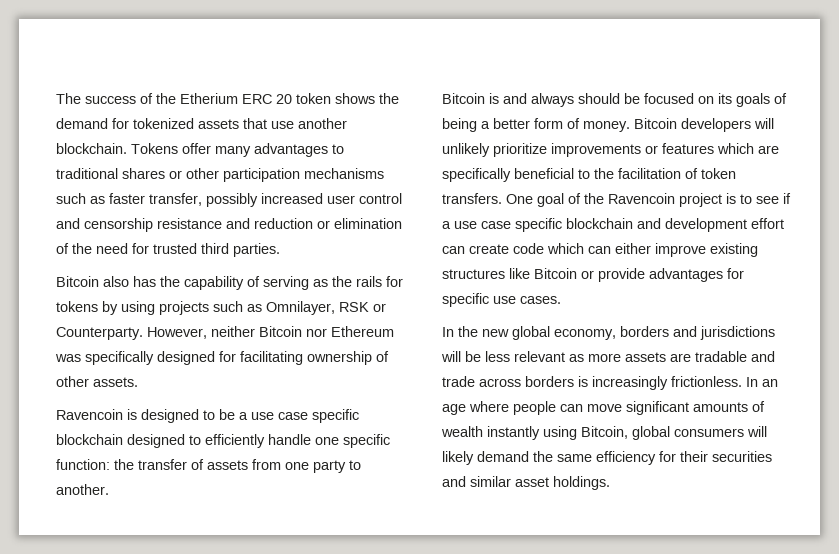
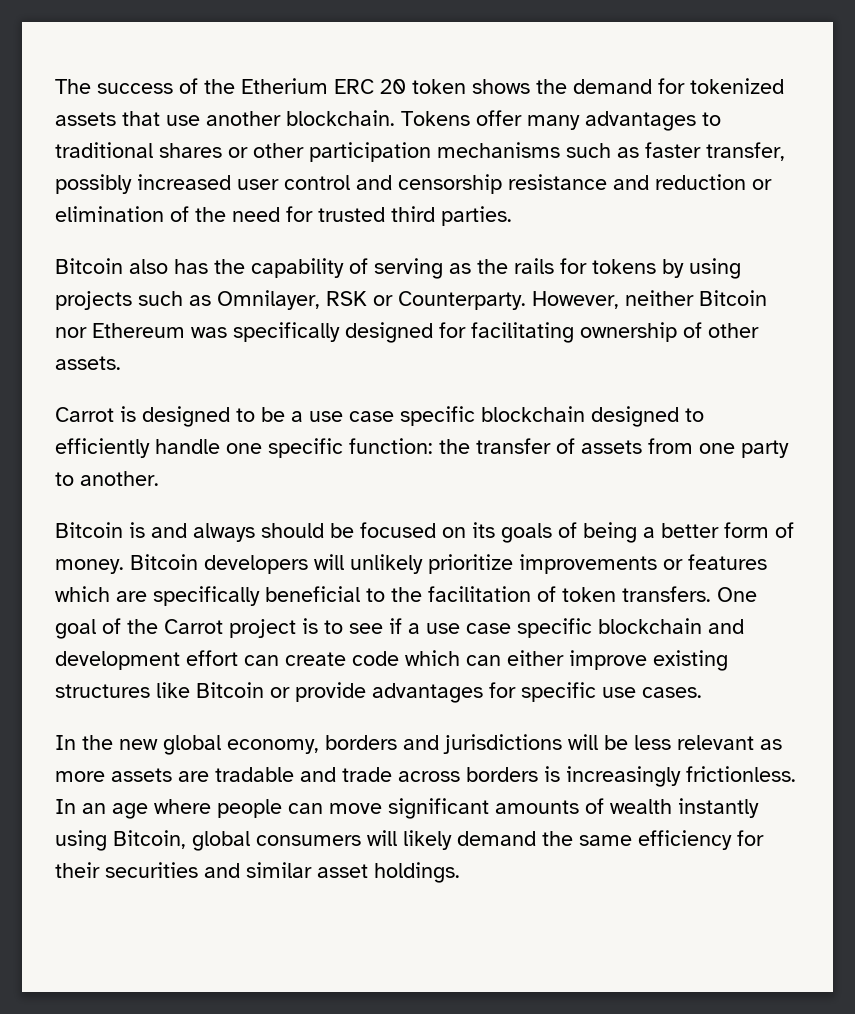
- Ravencoin is designed to be a use case specific blockchain designed to efficiently handle one specific function: the transfer of assets from one party to another.
+ Carrot is designed to be a use case specific blockchain designed to efficiently handle one specific function: the transfer of assets from one party to another.
- One goal of the Ravencoin project is to see if a use case specific blockchain and development effort can create code which can either improve existing structures like Bitcoin or provide advantages for specific use cases.
+ One goal of the Carrot project is to see if a use case specific blockchain and development effort can create code which can either improve existing structures like Bitcoin or provide advantages for specific use cases.

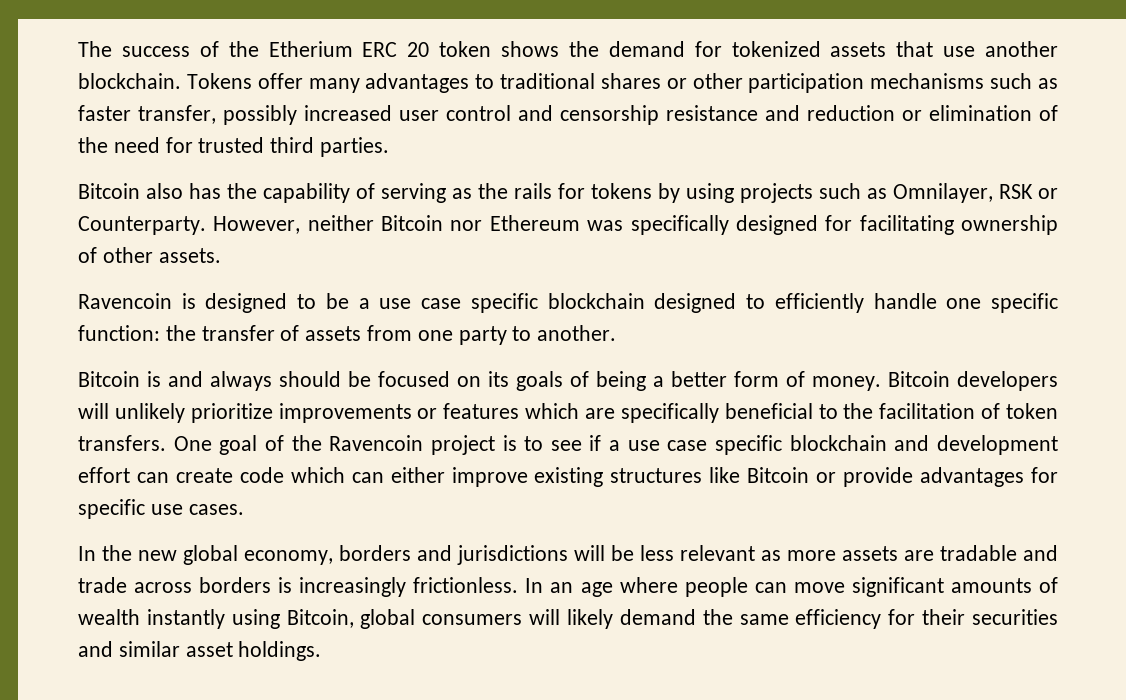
- Carrot is designed to be a use case specific blockchain designed to efficiently handle one specific function: the transfer of assets from one party to another.
+ Ravencoin is designed to be a use case specific blockchain designed to efficiently handle one specific function: the transfer of assets from one party to another.
- One goal of the Carrot project is to see if a use case specific blockchain and development effort can create code which can either improve existing structures like Bitcoin or provide advantages for specific use cases.
+ One goal of the Ravencoin project is to see if a use case specific blockchain and development effort can create code which can either improve existing structures like Bitcoin or provide advantages for specific use cases.

